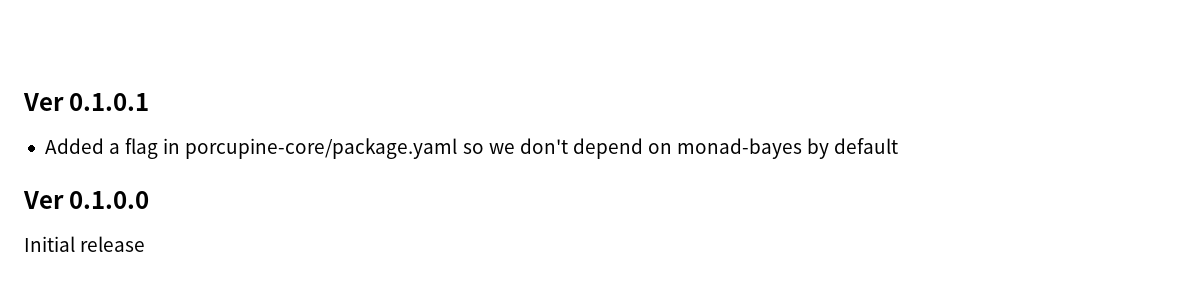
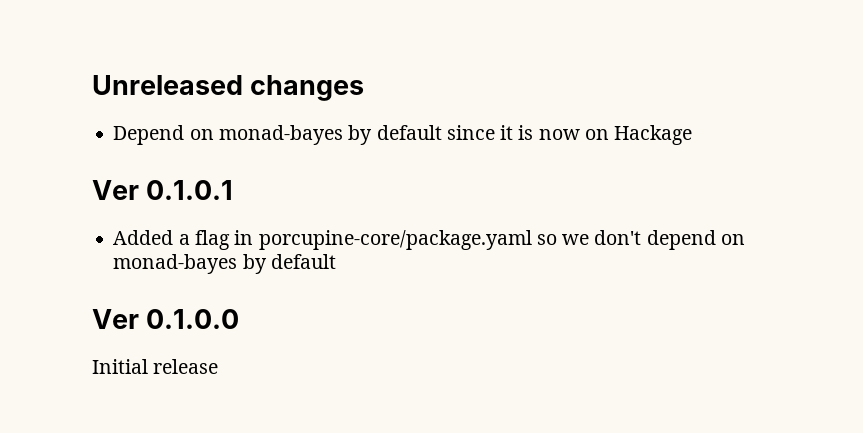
+ Unreleased changes
+ Depend on monad-bayes by default since it is now on Hackage

